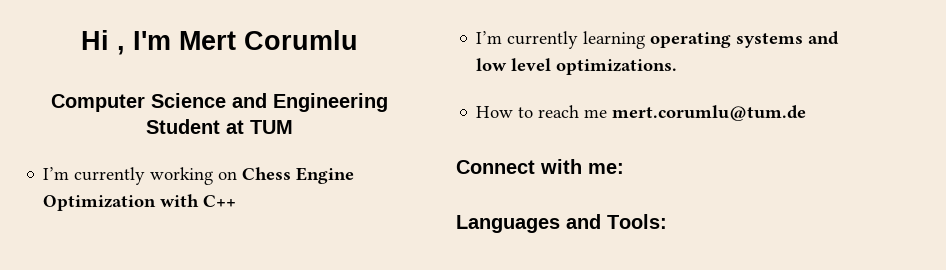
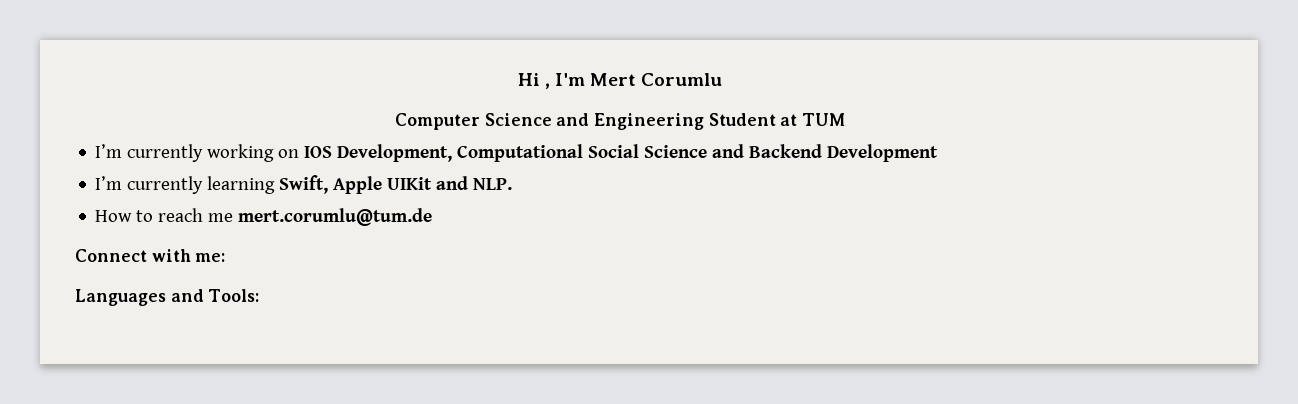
- I’m currently working on Chess Engine Optimization with C++
- I’m currently learning operating systems and low level optimizations.
+ I’m currently working on IOS Development, Computational Social Science and Backend Development
+ I’m currently learning Swift, Apple UIKit and NLP.

